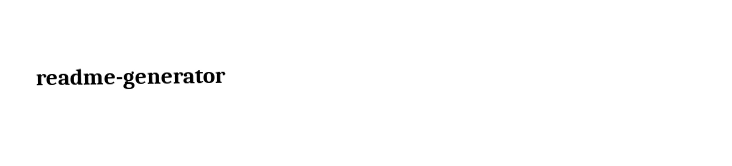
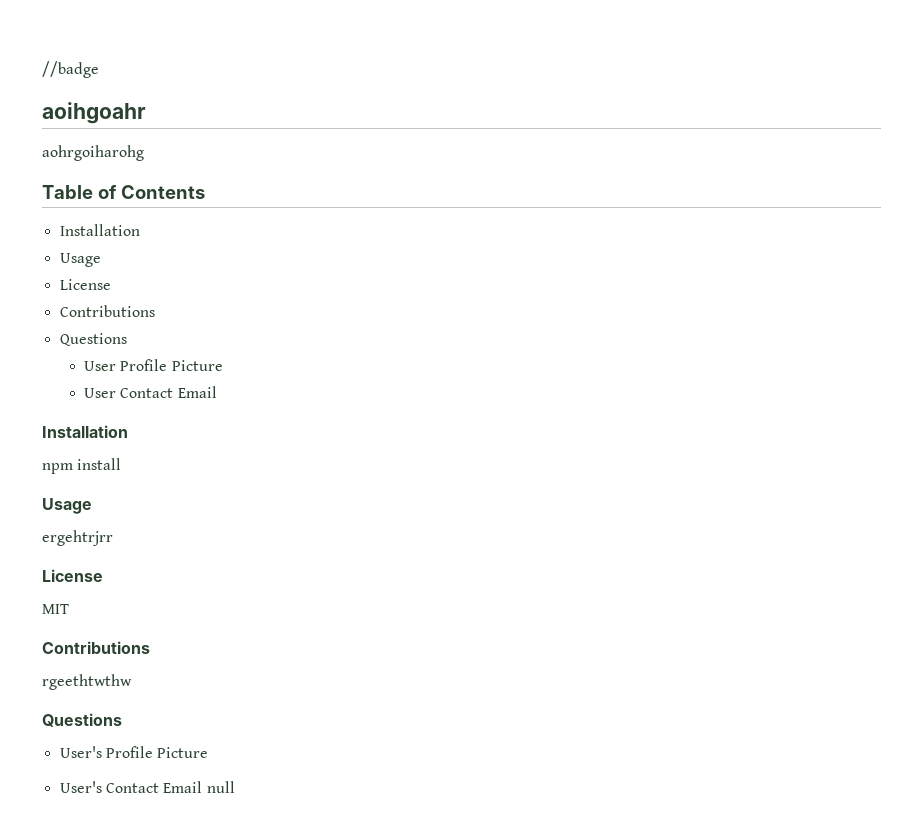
- readme-generator
+ //badge
+ aoihgoahr
+ aohrgoiharohg
+ Table of Contents
+ Installation
+ Usage
+ License
+ Contributions
+ Questions
+ User Profile Picture
+ User Contact Email
+ Installation
+ npm install
+ Usage
+ ergehtrjrr
+ License
+ MIT
+ Contributions
+ rgeethtwthw
+ Questions
+ User's Profile Picture
+ User's Contact Email null

